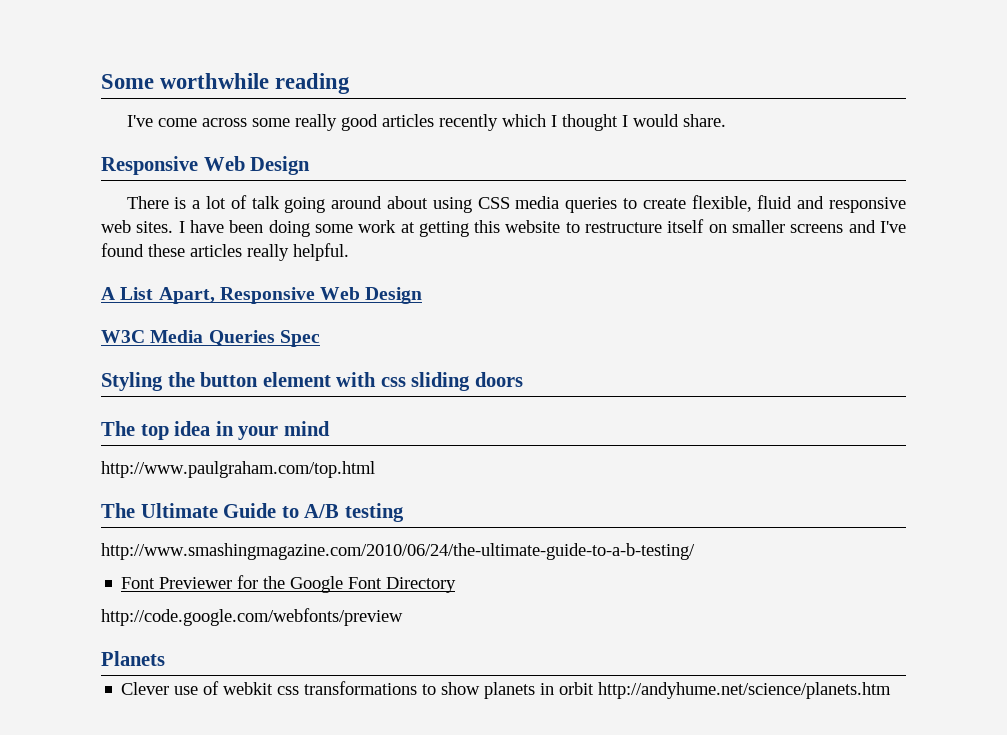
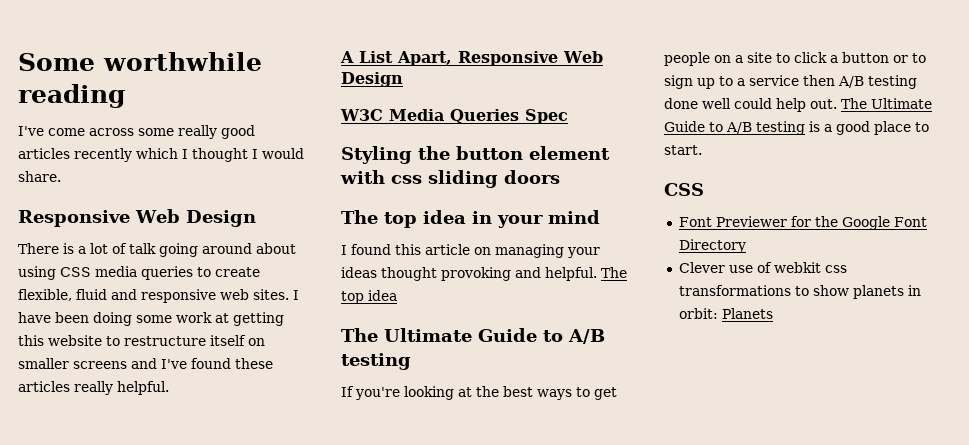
- http://www.paulgraham.com/top.html
+ I found this article on managing your ideas thought provoking and helpful. The top idea
- http://www.smashingmagazine.com/2010/06/24/the-ultimate-guide-to-a-b-testing/
+ If you're looking at the best ways to get people on a site to click a button or to sign up to a service then A/B testing done well could help out. The Ultimate Guide to A/B testing is a good place to start.
+ CSS
- http://code.google.com/webfonts/preview
- Planets
- Clever use of webkit css transformations to show planets in orbit http://andyhume.net/science/planets.htm
+ Clever use of webkit css transformations to show planets in orbit: Planets

